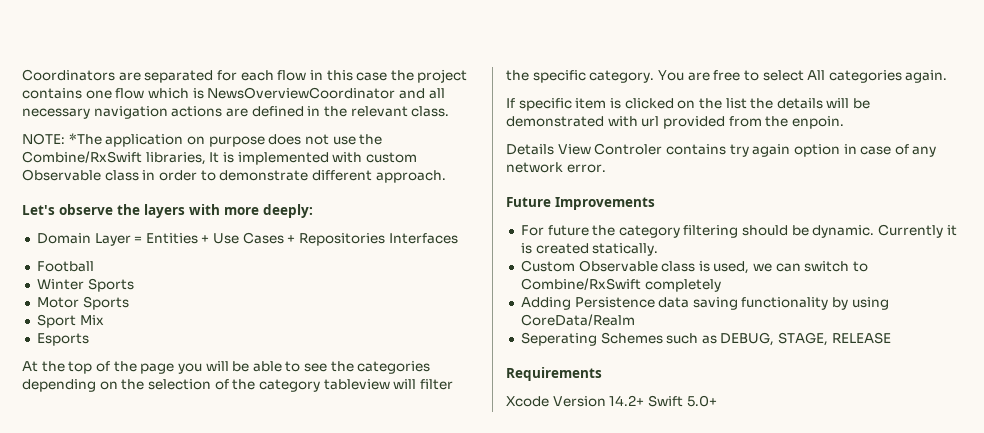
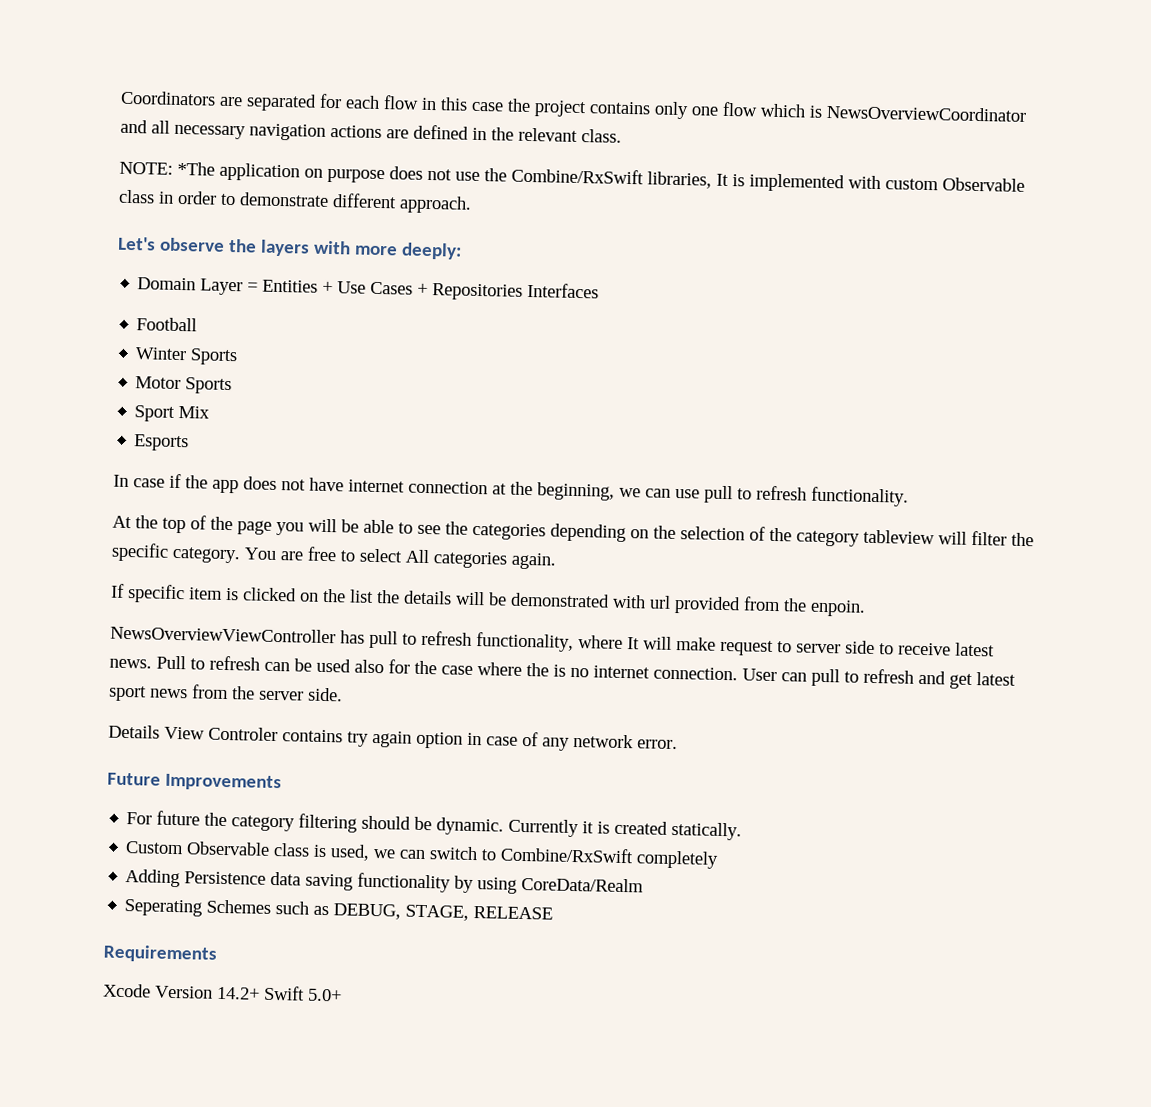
- Coordinators are separated for each flow in this case the project contains one flow which is NewsOverviewCoordinator and all necessary navigation actions are defined in the relevant class.
+ Coordinators are separated for each flow in this case the project contains only one flow which is NewsOverviewCoordinator and all necessary navigation actions are defined in the relevant class.
+ In case if the app does not have internet connection at the beginning, we can use pull to refresh functionality.
+ NewsOverviewViewController has pull to refresh functionality, where It will make request to server side to receive latest news. Pull to refresh can be used also for the case where the is no internet connection. User can pull to refresh and get latest sport news from the server side.

